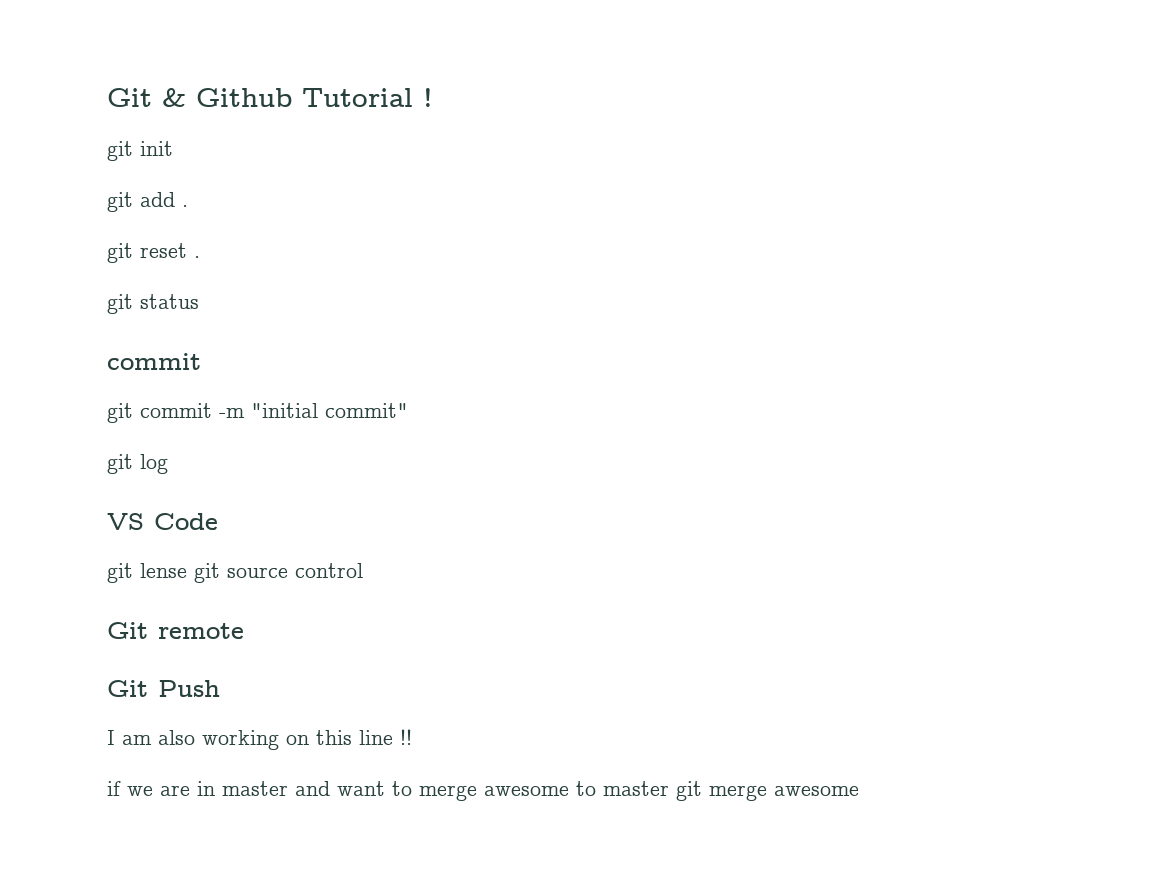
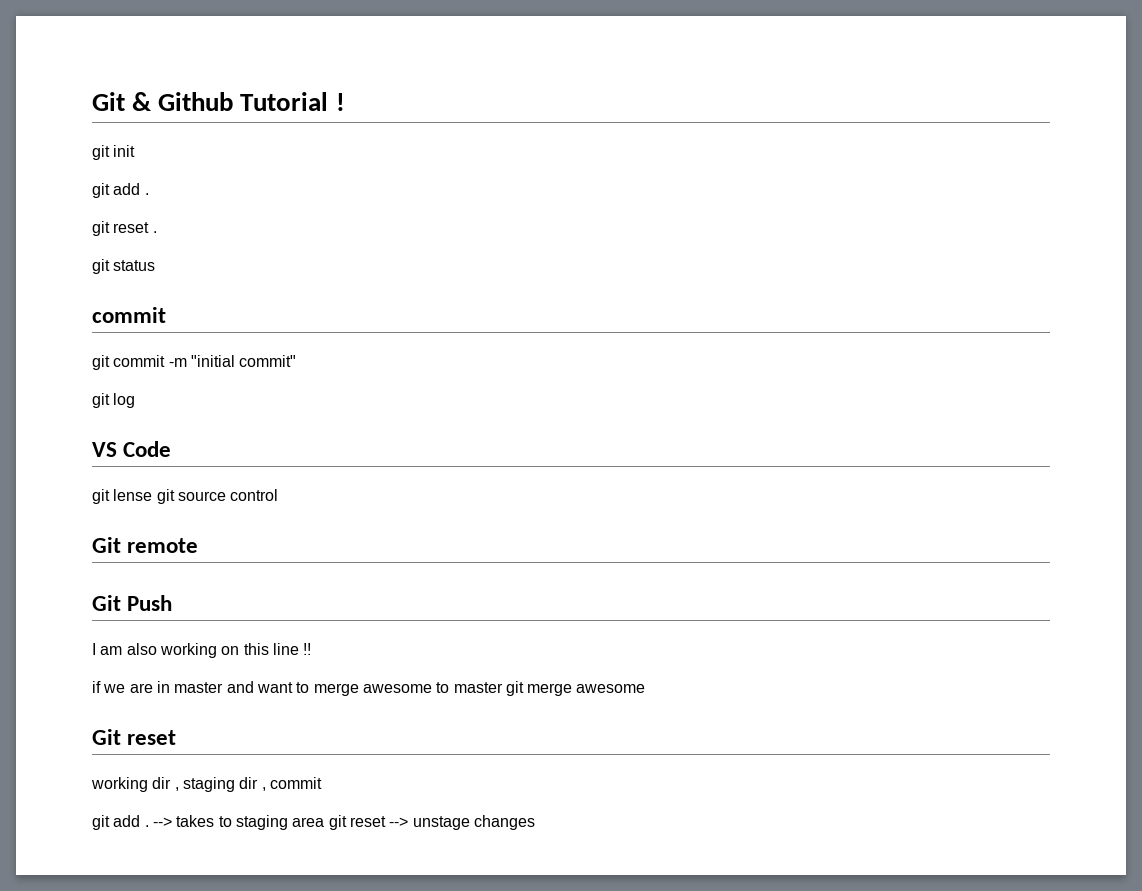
+ Git reset
+ working dir , staging dir , commit
+ git add . --> takes to staging area git reset --> unstage changes

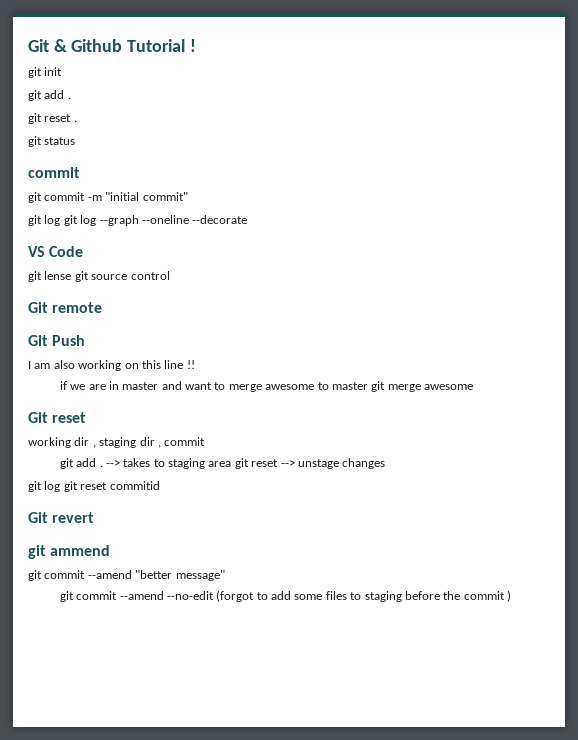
- git log
+ git log git log --graph --oneline --decorate
+ git log git reset commitid
+ Git revert
+ git ammend
+ git commit --amend "better message"
+ git commit --amend --no-edit (forgot to add some files to staging before the commit )

